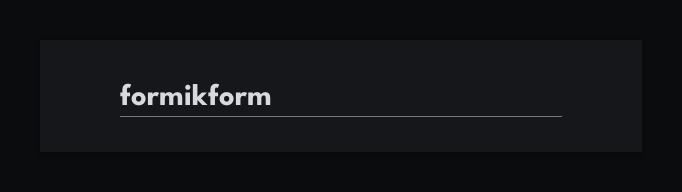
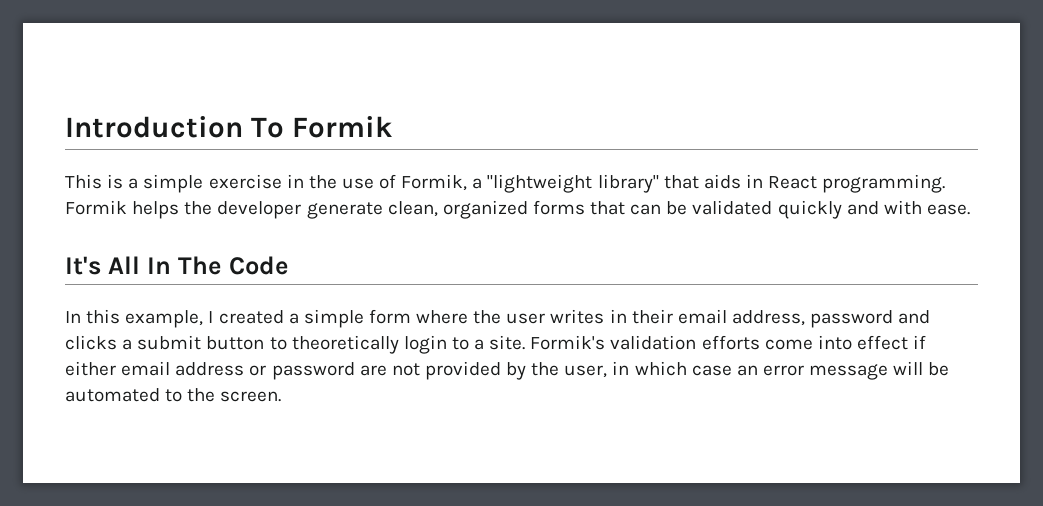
- formikform
+ Introduction To Formik
+ This is a simple exercise in the use of Formik, a "lightweight library" that aids in React programming. Formik helps the developer generate clean, organized forms that can be validated quickly and with ease.
+ It's All In The Code
+ In this example, I created a simple form where the user writes in their email address, password and clicks a submit button to theoretically login to a site. Formik's validation efforts come into effect if either email address or password are not provided by the user, in which case an error message will be automated to the screen.

